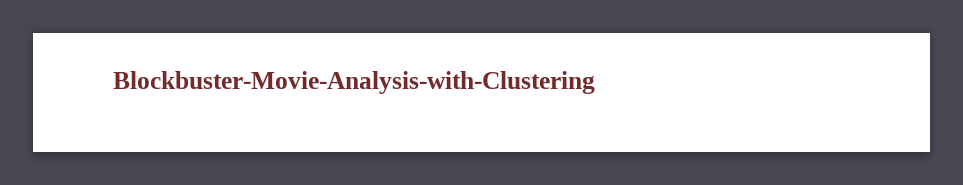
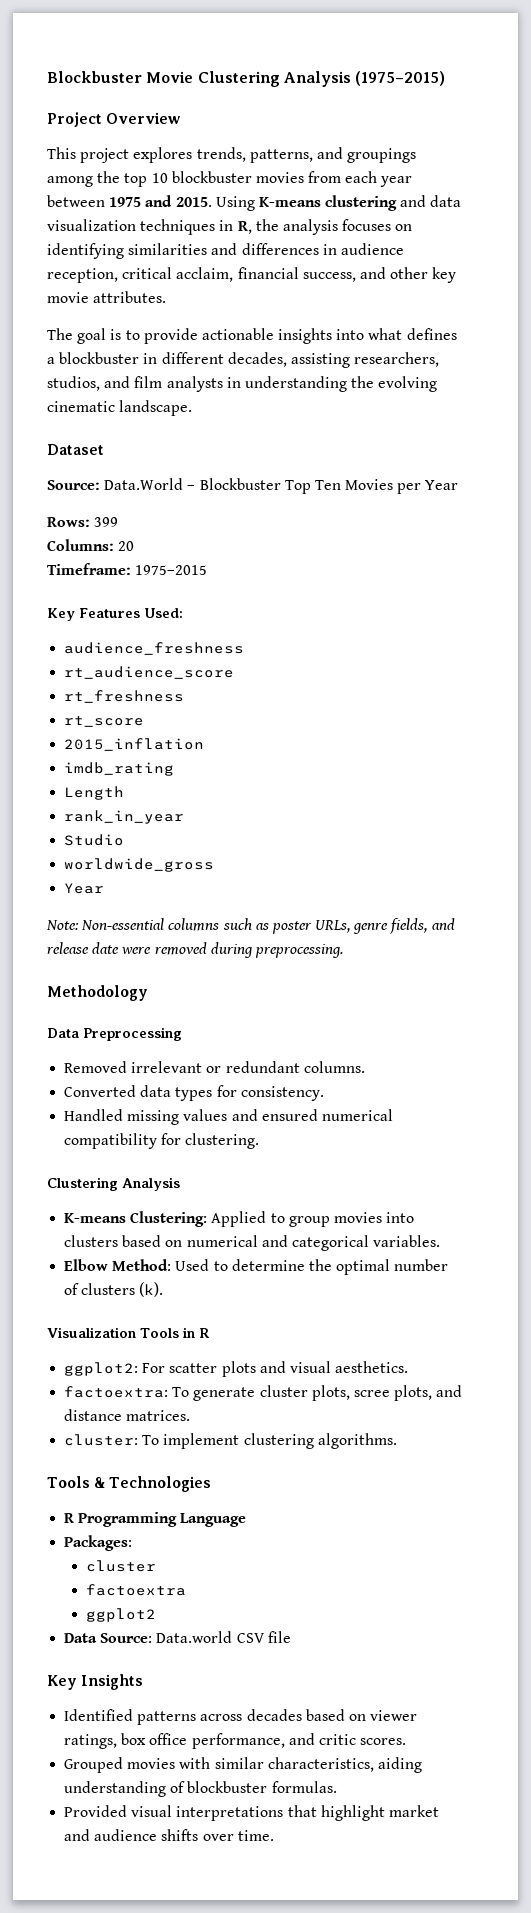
- Blockbuster-Movie-Analysis-with-Clustering
+ Blockbuster Movie Clustering Analysis (1975–2015)
+ Project Overview
+ This project explores trends, patterns, and groupings among the top 10 blockbuster movies from each year between 1975 and 2015. Using K-means clustering and data visualization techniques in R, the analysis focuses on identifying similarities and differences in audience reception, critical acclaim, financial success, and other key movie attributes.
+ The goal is to provide actionable insights into what defines a blockbuster in different decades, assisting researchers, studios, and film analysts in understanding the evolving cinematic landscape.
+ Dataset
+ Source: Data.World – Blockbuster Top Ten Movies per Year
+ Rows: 399
+ Columns: 20
+ Timeframe: 1975–2015
+ Key Features Used:
+ audience_freshness
+ rt_audience_score
+ rt_freshness
+ rt_score
+ 2015_inflation
+ imdb_rating
+ Length
+ rank_in_year
+ Studio
+ worldwide_gross
+ Year
+ Note: Non-essential columns such as poster URLs, genre fields, and release date were removed during preprocessing.
+ Methodology
+ Data Preprocessing
+ Removed irrelevant or redundant columns.
+ Converted data types for consistency.
+ Handled missing values and ensured numerical compatibility for clustering.
+ Clustering Analysis
+ K-means Clustering: Applied to group movies into clusters based on numerical and categorical variables.
+ Elbow Method: Used to determine the optimal number of clusters (k).
+ Visualization Tools in R
+ ggplot2: For scatter plots and visual aesthetics.
+ factoextra: To generate cluster plots, scree plots, and distance matrices.
+ cluster: To implement clustering algorithms.
+ Tools & Technologies
+ R Programming Language
+ Packages:
+ cluster
+ factoextra
+ ggplot2
+ Data Source: Data.world CSV file
+ Key Insights
+ Identified patterns across decades based on viewer ratings, box office performance, and critic scores.
+ Grouped movies with similar characteristics, aiding understanding of blockbuster formulas.
+ Provided visual interpretations that highlight market and audience shifts over time.

